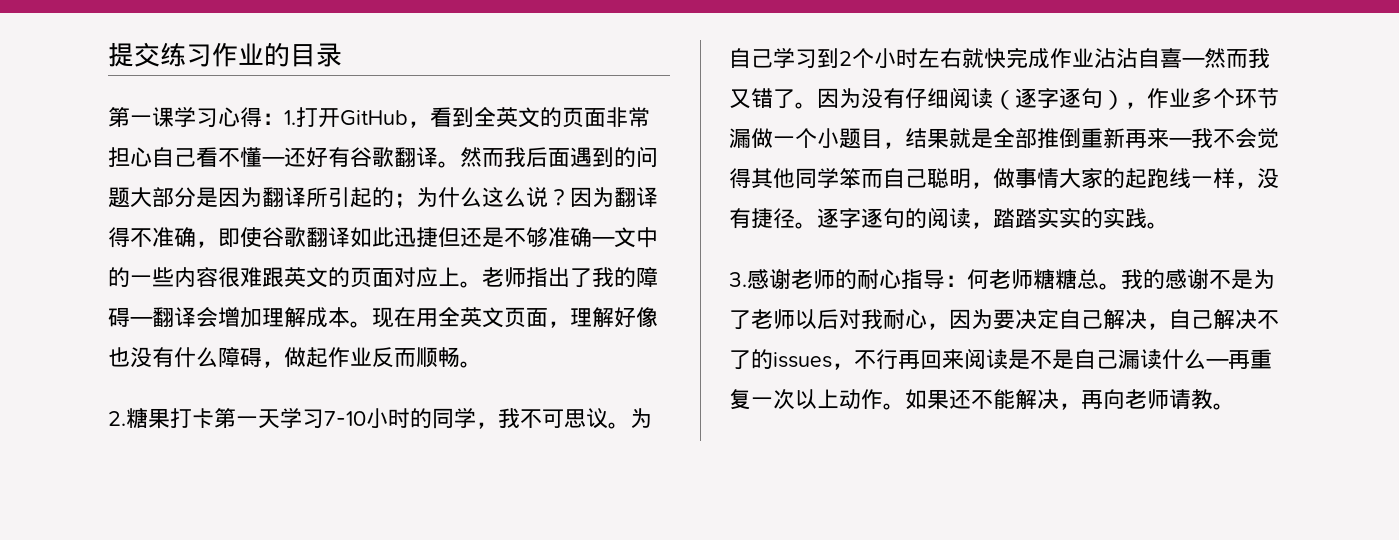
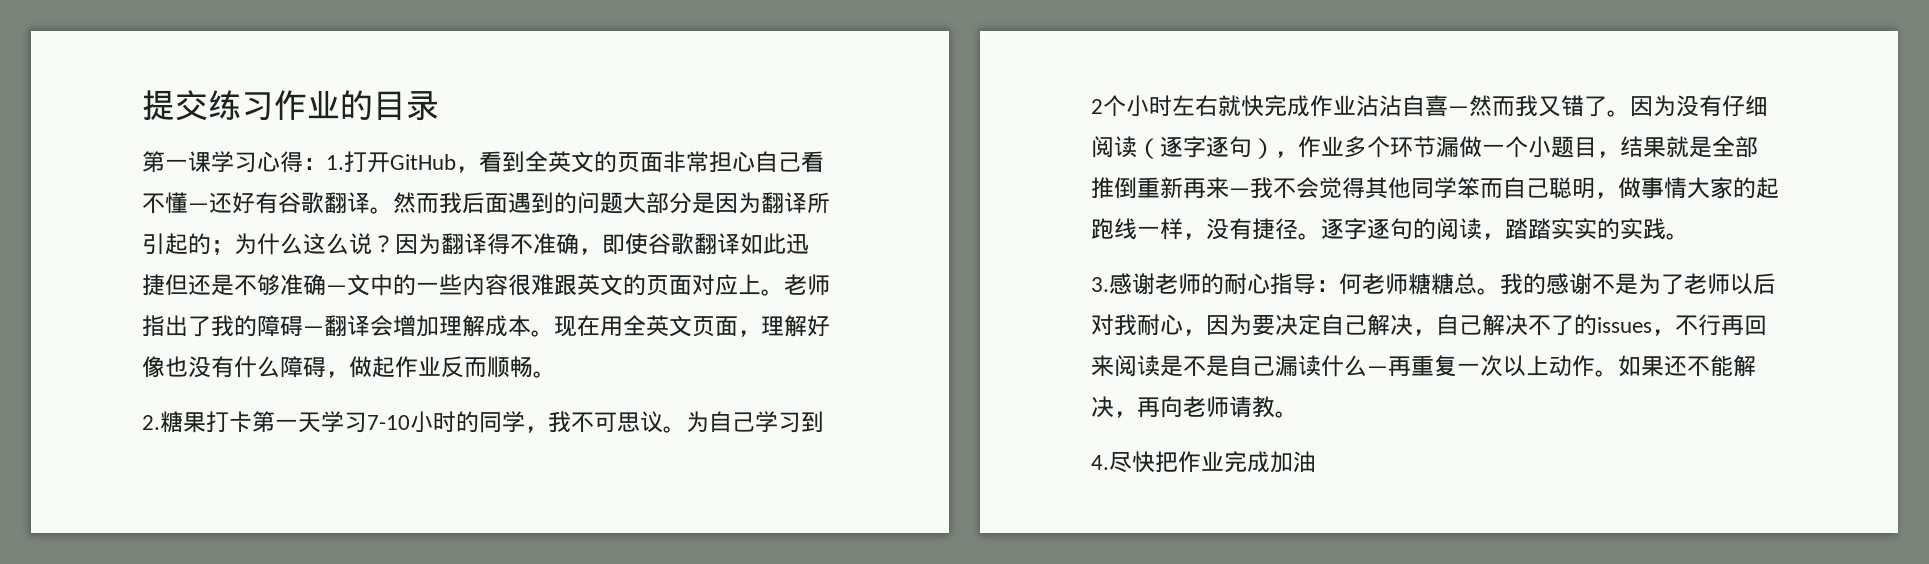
+ 4.尽快把作业完成加油

